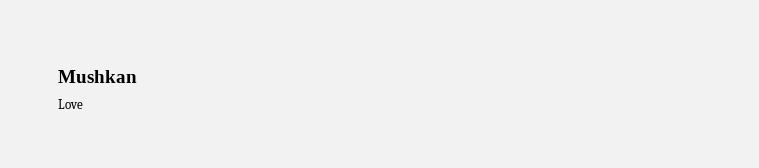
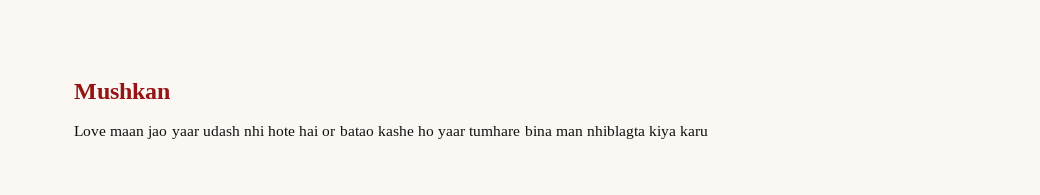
- Love
+ Love maan jao yaar udash nhi hote hai or batao kashe ho yaar tumhare bina man nhiblagta kiya karu

